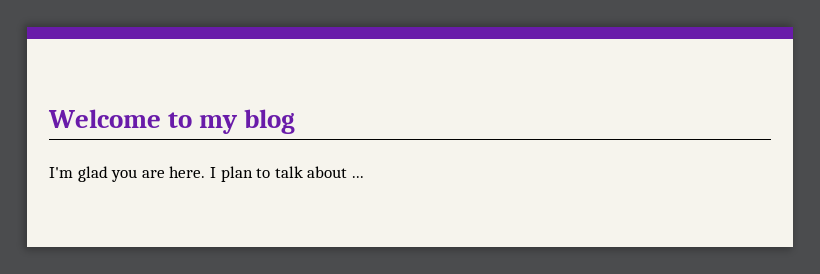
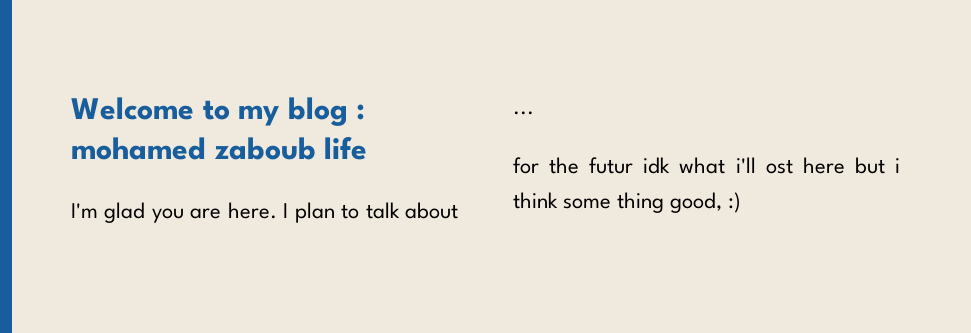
- Welcome to my blog
+ Welcome to my blog : mohamed zaboub life
+ for the futur idk what i'll ost here but i think some thing good, :)

